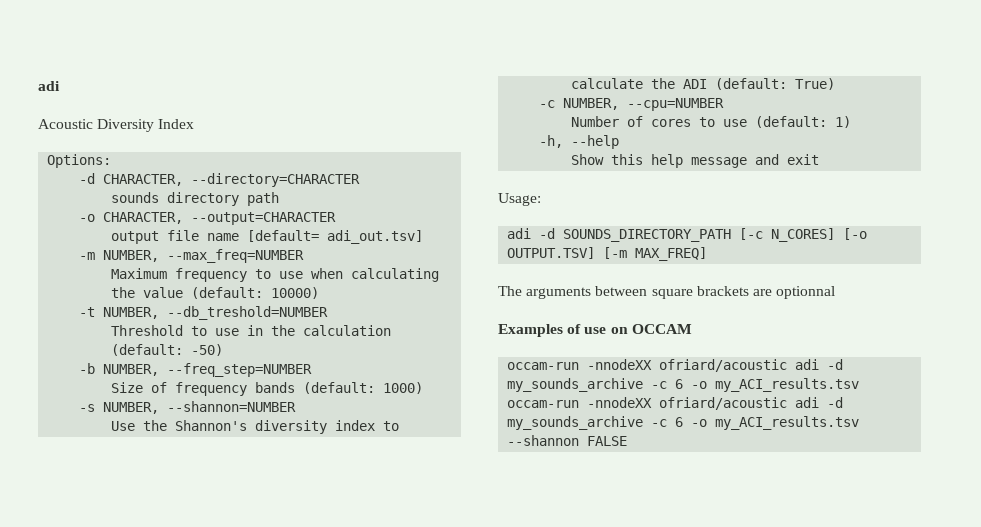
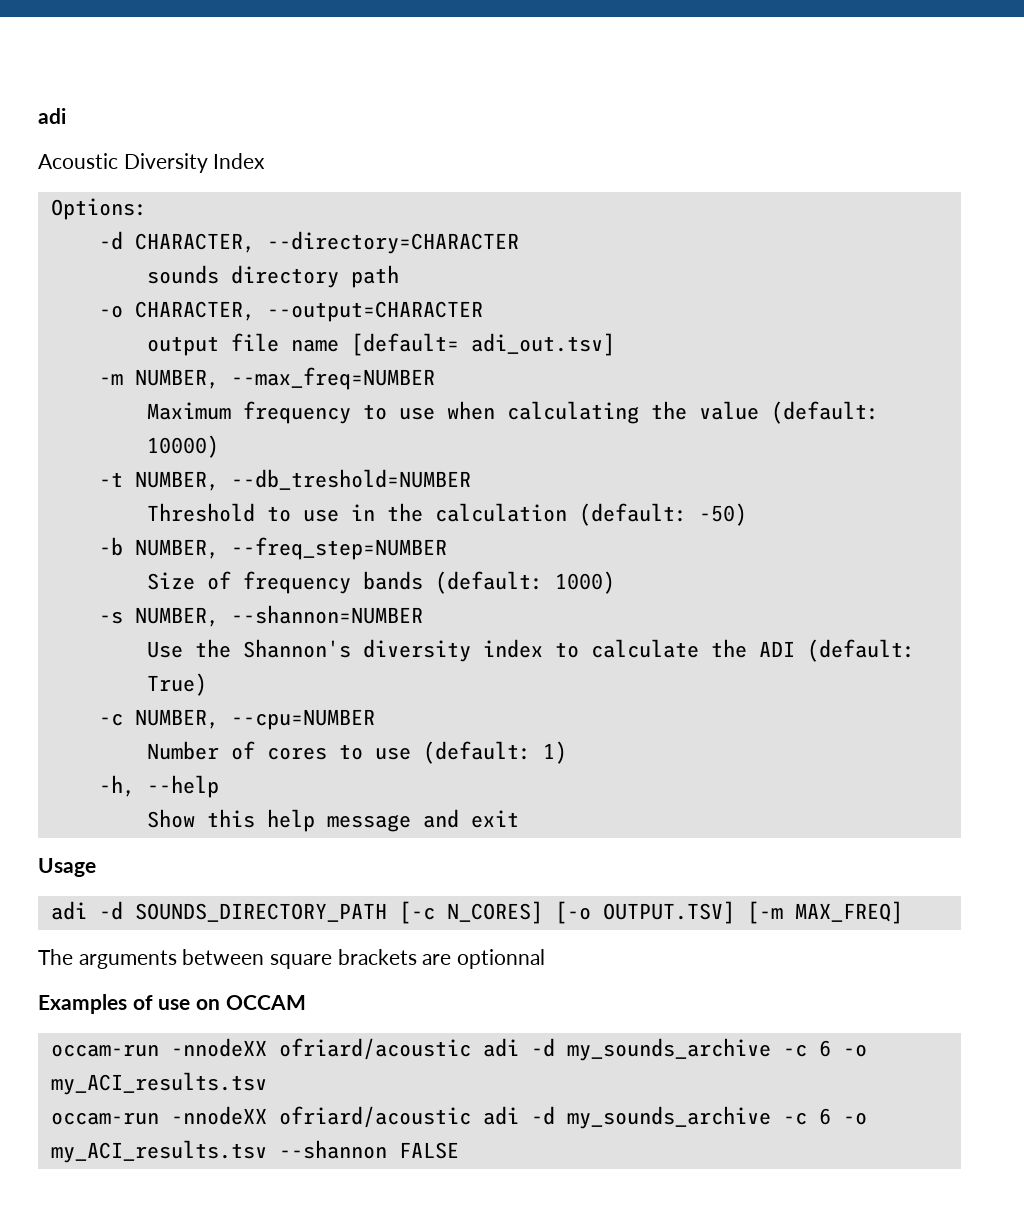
- Usage:
+ Usage

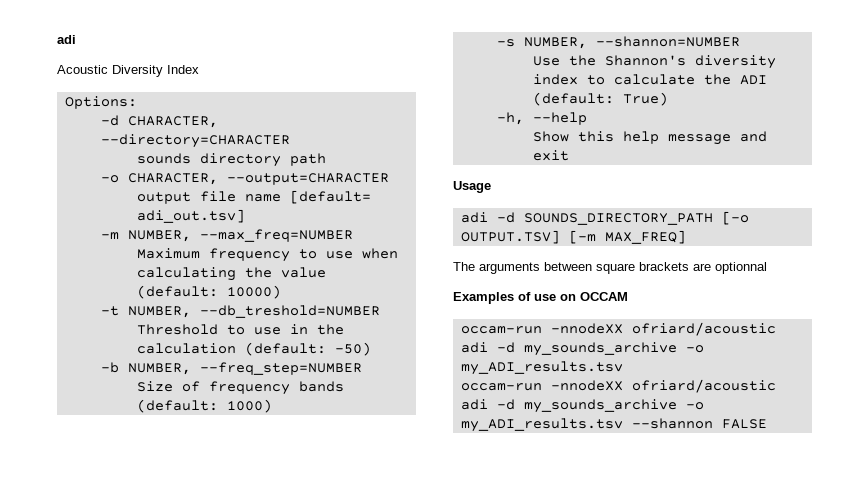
- -c NUMBER, --cpu=NUMBER
- Number of cores to use (default: 1)
- adi -d SOUNDS_DIRECTORY_PATH [-c N_CORES] [-o OUTPUT.TSV] [-m MAX_FREQ]
+ adi -d SOUNDS_DIRECTORY_PATH [-o OUTPUT.TSV] [-m MAX_FREQ]
  Examples of use on OCCAM
- occam-run -nnodeXX ofriard/acoustic adi -d my_sounds_archive -c 6 -o my_ACI_results.tsv
- occam-run -nnodeXX ofriard/acoustic adi -d my_sounds_archive -c 6 -o my_ACI_results.tsv --shannon FALSE
+ occam-run -nnodeXX ofriard/acoustic adi -d my_sounds_archive -o my_ADI_results.tsv
+ occam-run -nnodeXX ofriard/acoustic adi -d my_sounds_archive -o my_ADI_results.tsv --shannon FALSE

